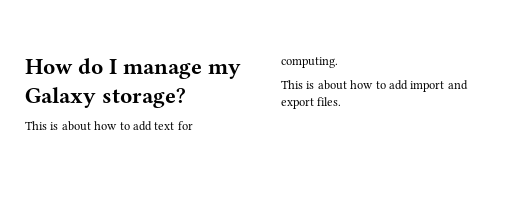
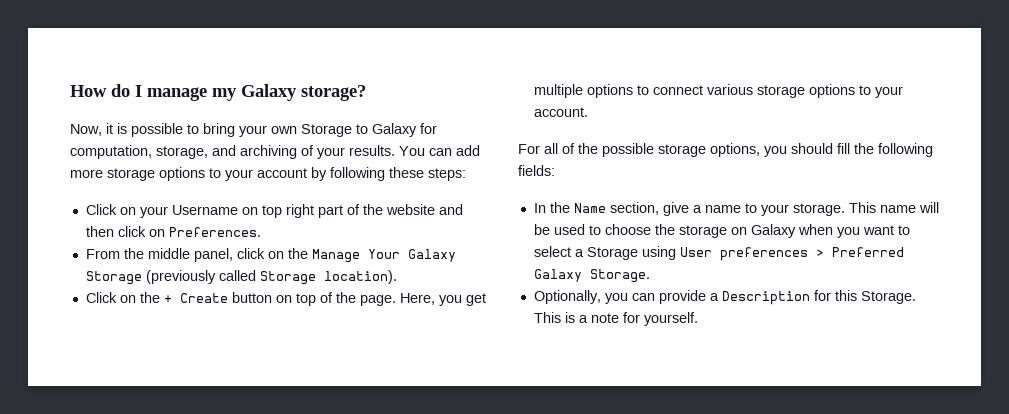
- This is about how to add text for computing.
- This is about how to add import and export files.
+ Now, it is possible to bring your own Storage to Galaxy for computation, storage, and archiving of your results. You can add more storage options to your account by following these steps:
+ Click on your Username on top right part of the website and then click on Preferences.
+ From the middle panel, click on the Manage Your Galaxy Storage (previously called Storage location).
+ Click on the + Create button on top of the page. Here, you get multiple options to connect various storage options to your account.
+ For all of the possible storage options, you should fill the following fields:
+ In the Name section, give a name to your storage. This name will be used to choose the storage on Galaxy when you want to select a Storage using User preferences > Preferred Galaxy Storage.
+ Optionally, you can provide a Description for this Storage. This is a note for yourself.

